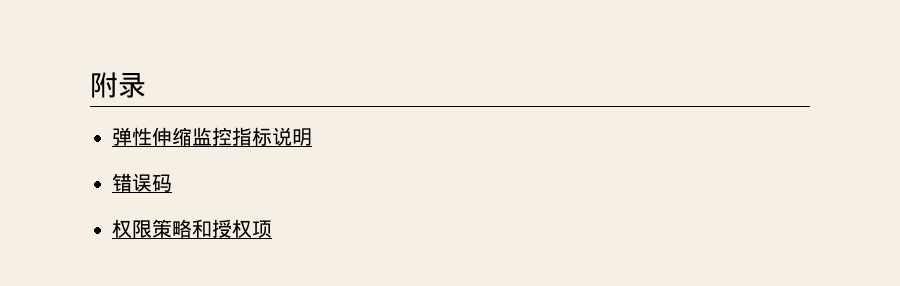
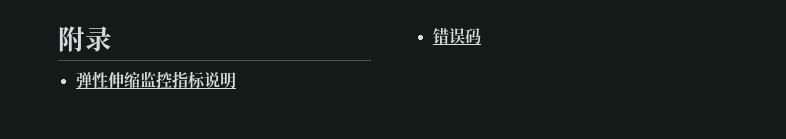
- 权限策略和授权项

